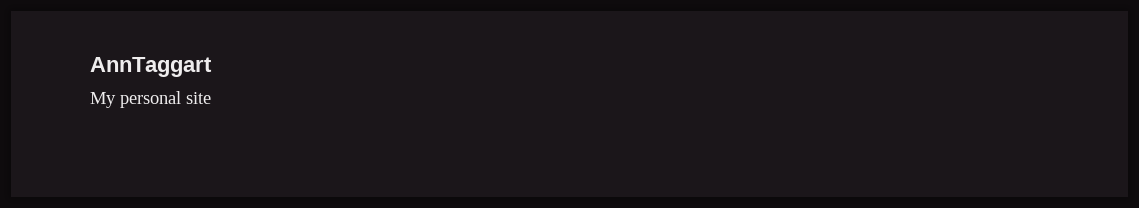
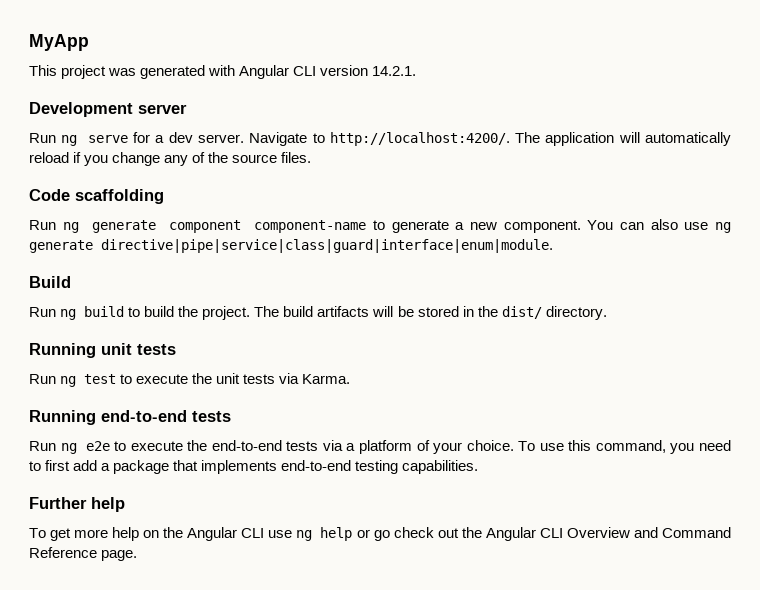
- AnnTaggart
- My personal site
+ MyApp
+ This project was generated with Angular CLI version 14.2.1.
+ Development server
+ Run ng serve for a dev server. Navigate to http://localhost:4200/. The application will automatically reload if you change any of the source files.
+ Code scaffolding
+ Run ng generate component component-name to generate a new component. You can also use ng generate directive|pipe|service|class|guard|interface|enum|module.
+ Build
+ Run ng build to build the project. The build artifacts will be stored in the dist/ directory.
+ Running unit tests
+ Run ng test to execute the unit tests via Karma.
+ Running end-to-end tests
+ Run ng e2e to execute the end-to-end tests via a platform of your choice. To use this command, you need to first add a package that implements end-to-end testing capabilities.
+ Further help
+ To get more help on the Angular CLI use ng help or go check out the Angular CLI Overview and Command Reference page.

